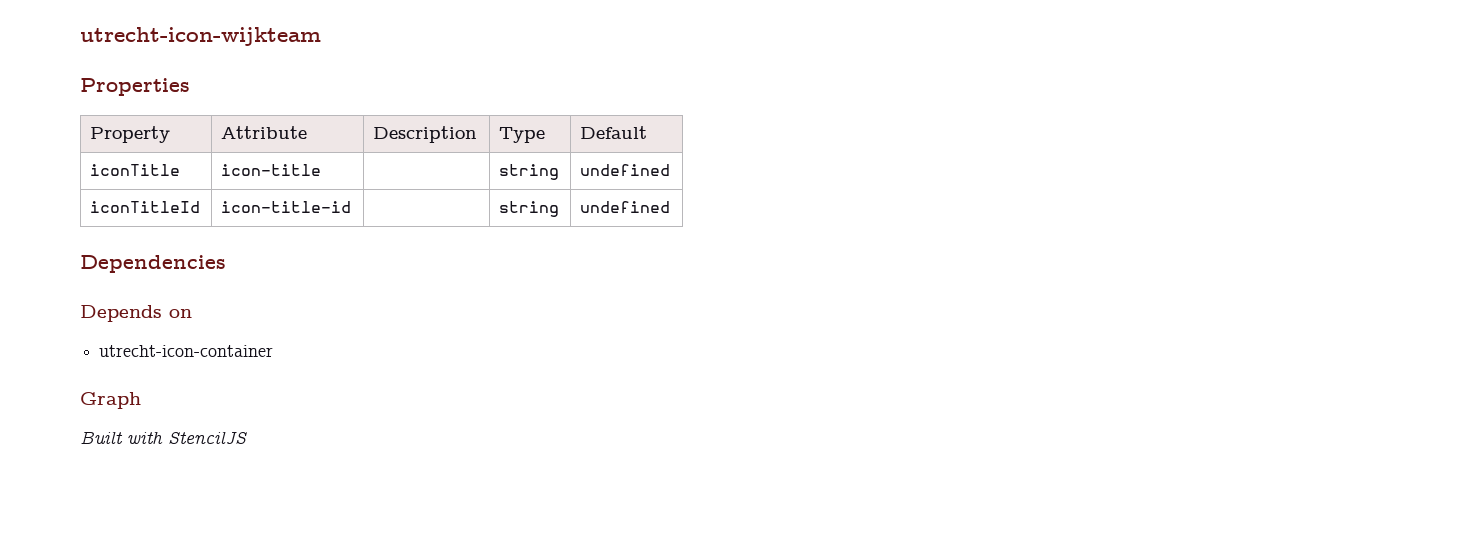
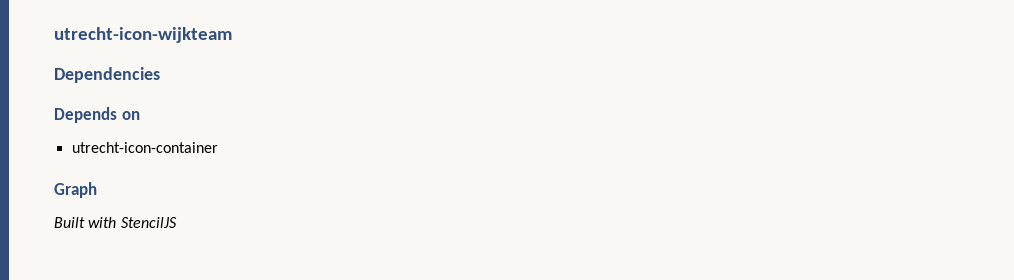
- Properties
- Property | Attribute | Description | Type | Default
- iconTitle | icon-title | | string | undefined
- iconTitleId | icon-title-id | | string | undefined

